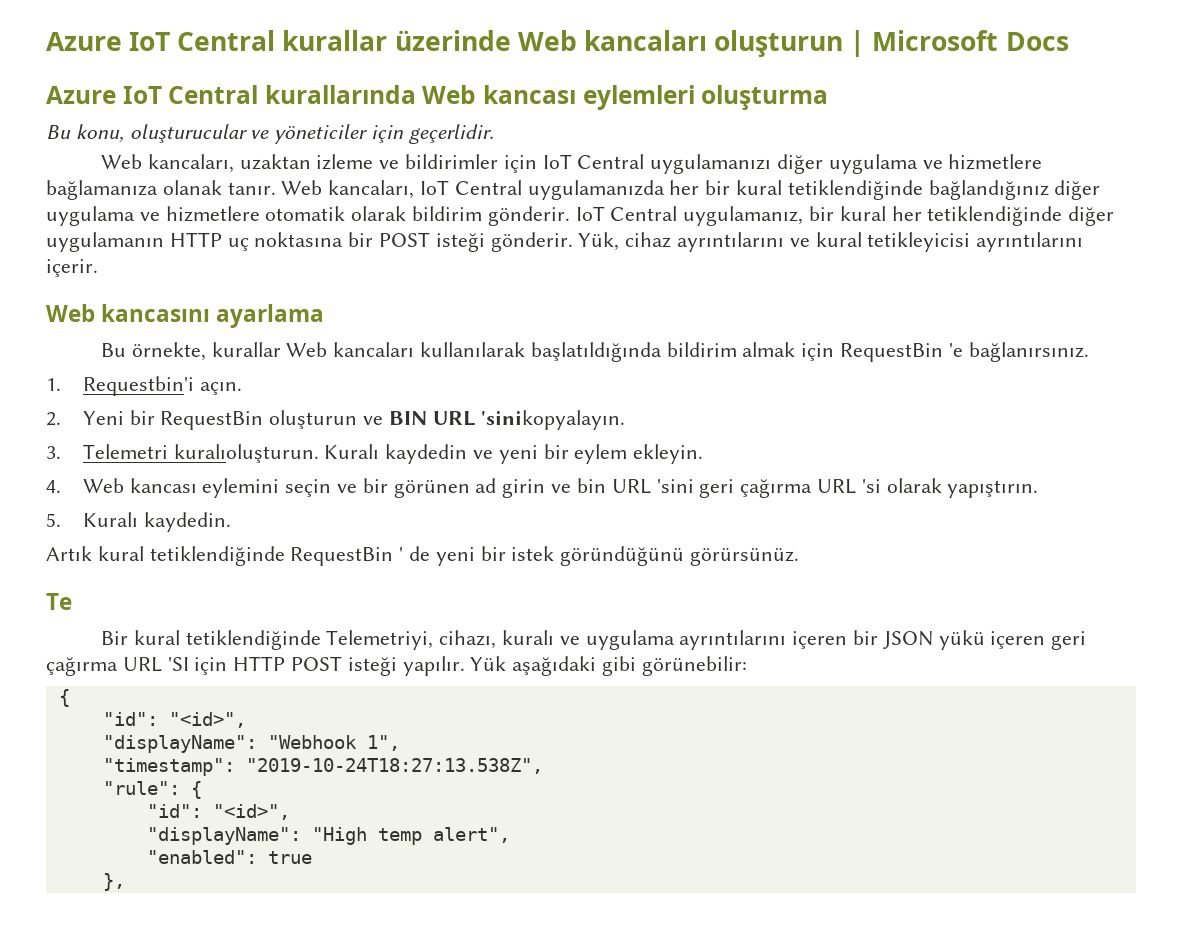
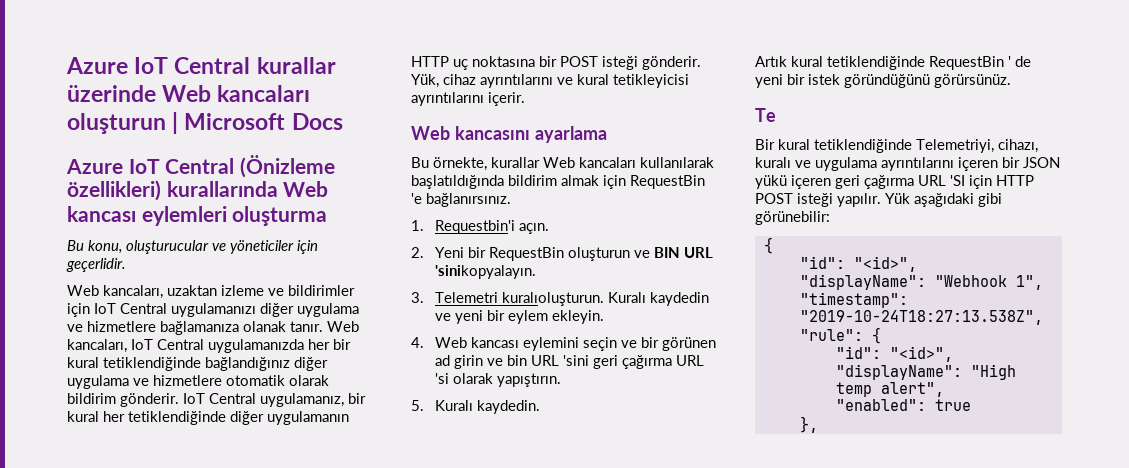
- Azure IoT Central kurallarında Web kancası eylemleri oluşturma
+ Azure IoT Central (Önizleme özellikleri) kurallarında Web kancası eylemleri oluşturma

